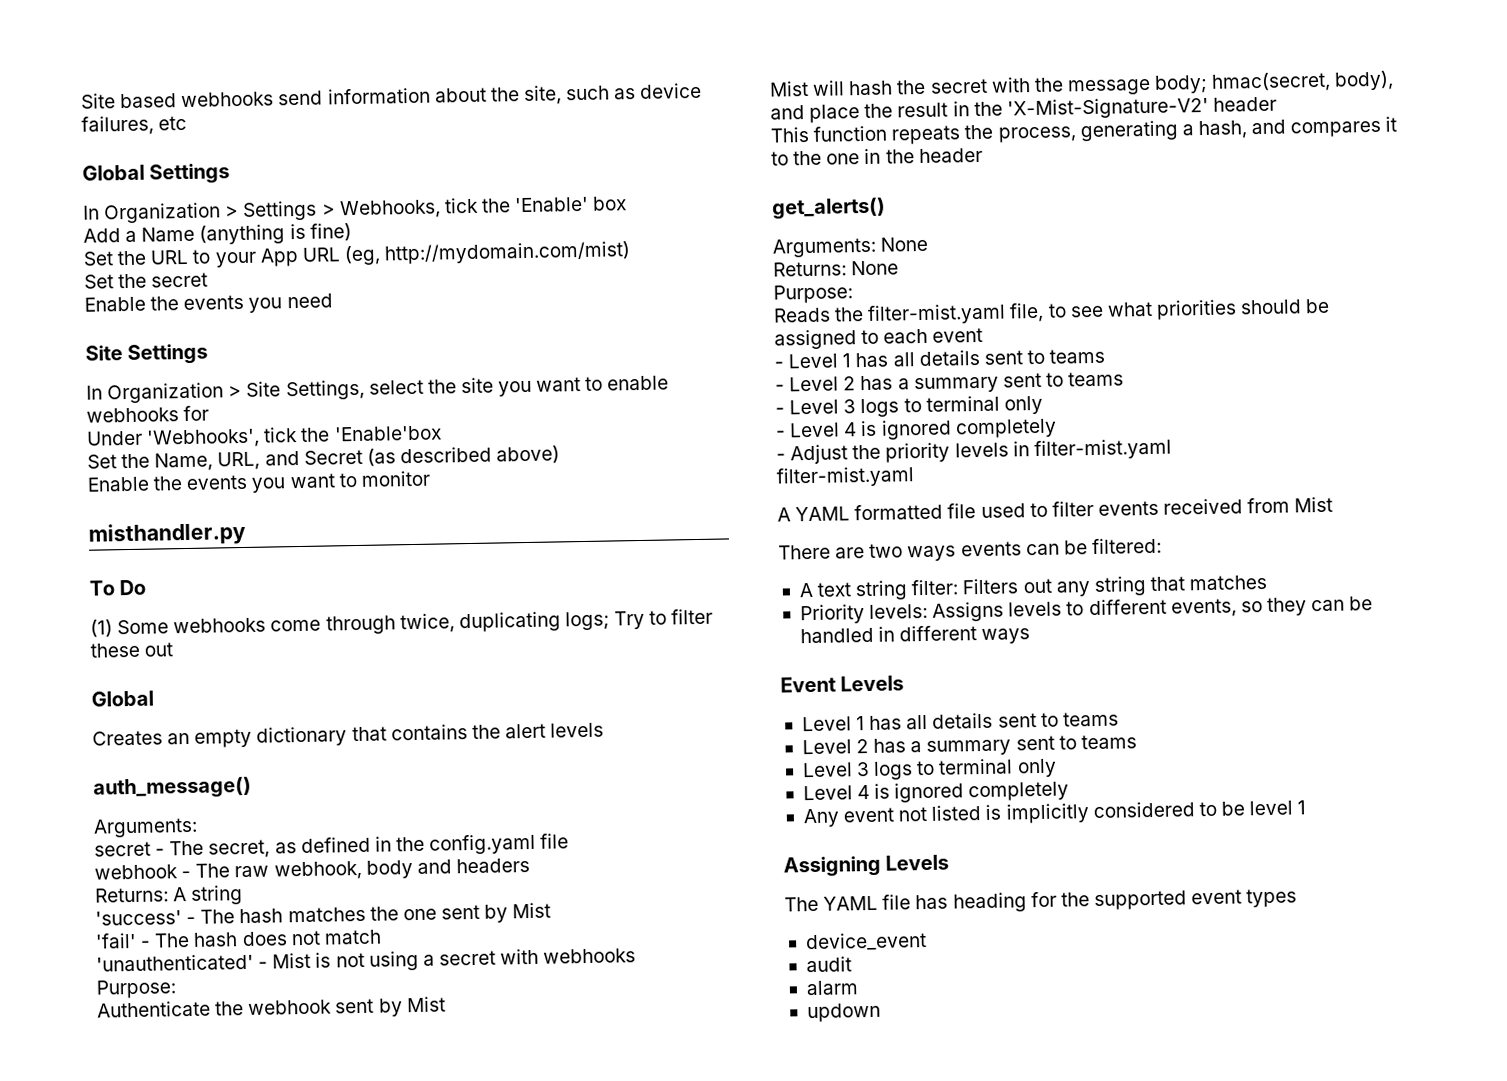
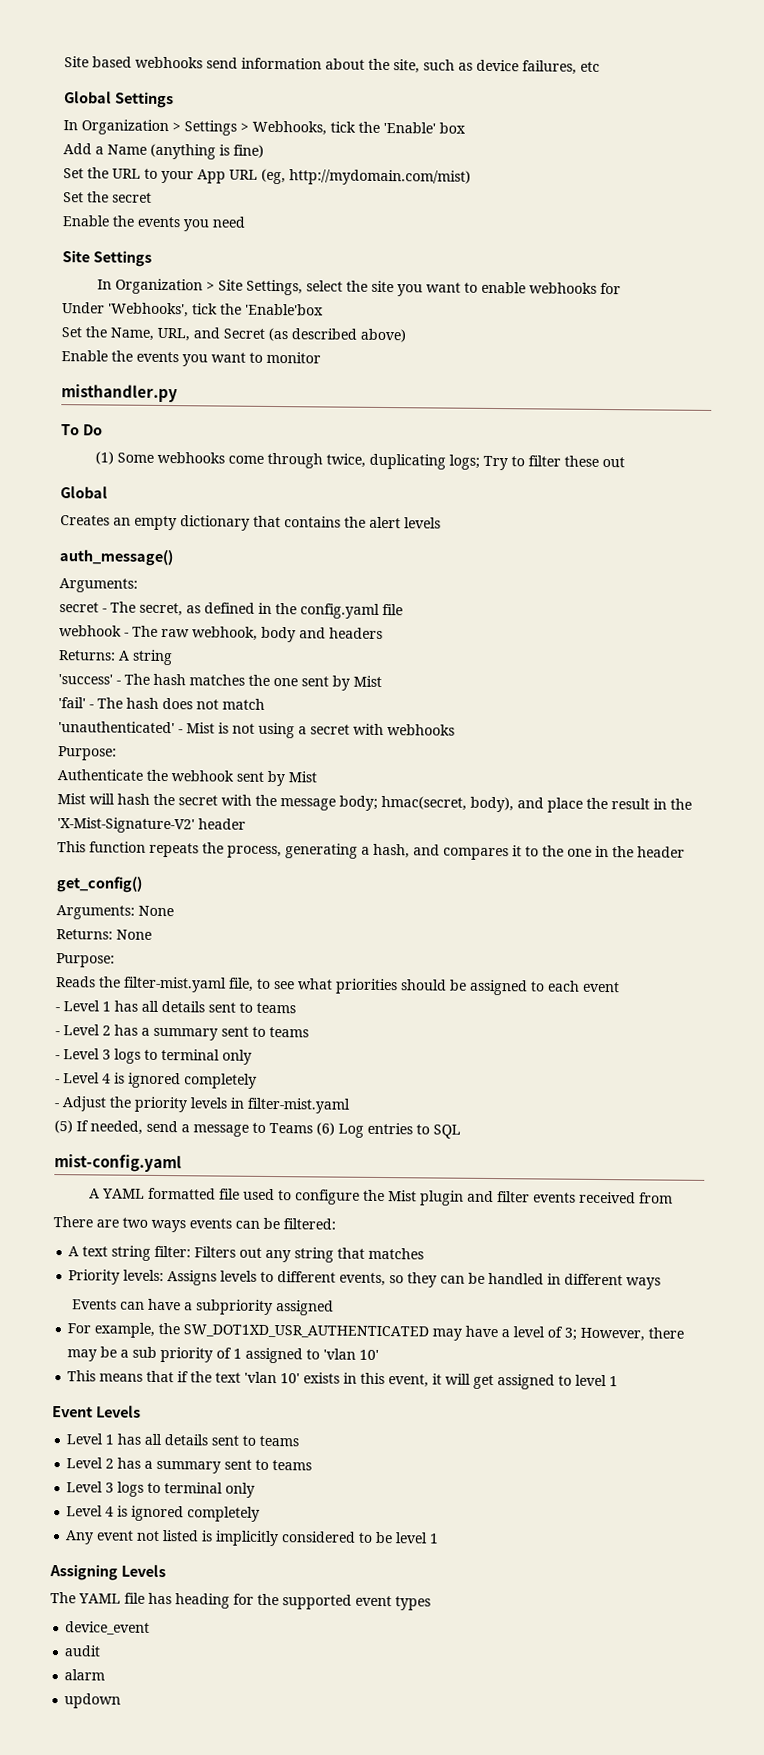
- get_alerts()
+ get_config()
  - Adjust the priority levels in filter-mist.yaml
- filter-mist.yaml
+ (5) If needed, send a message to Teams (6) Log entries to SQL
+ mist-config.yaml
- A YAML formatted file used to filter events received from Mist
+ A YAML formatted file used to configure the Mist plugin and filter events received from
+ Events can have a subpriority assigned
+ For example, the SW_DOT1XD_USR_AUTHENTICATED may have a level of 3; However, there may be a sub priority of 1 assigned to 'vlan 10'
+ This means that if the text 'vlan 10' exists in this event, it will get assigned to level 1

